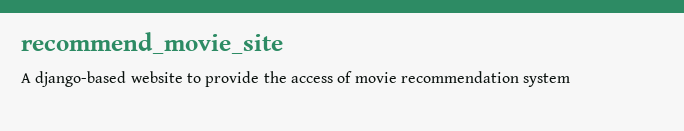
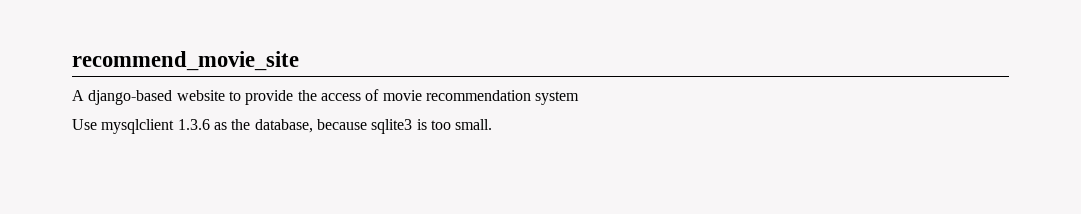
+ Use mysqlclient 1.3.6 as the database, because sqlite3 is too small.

